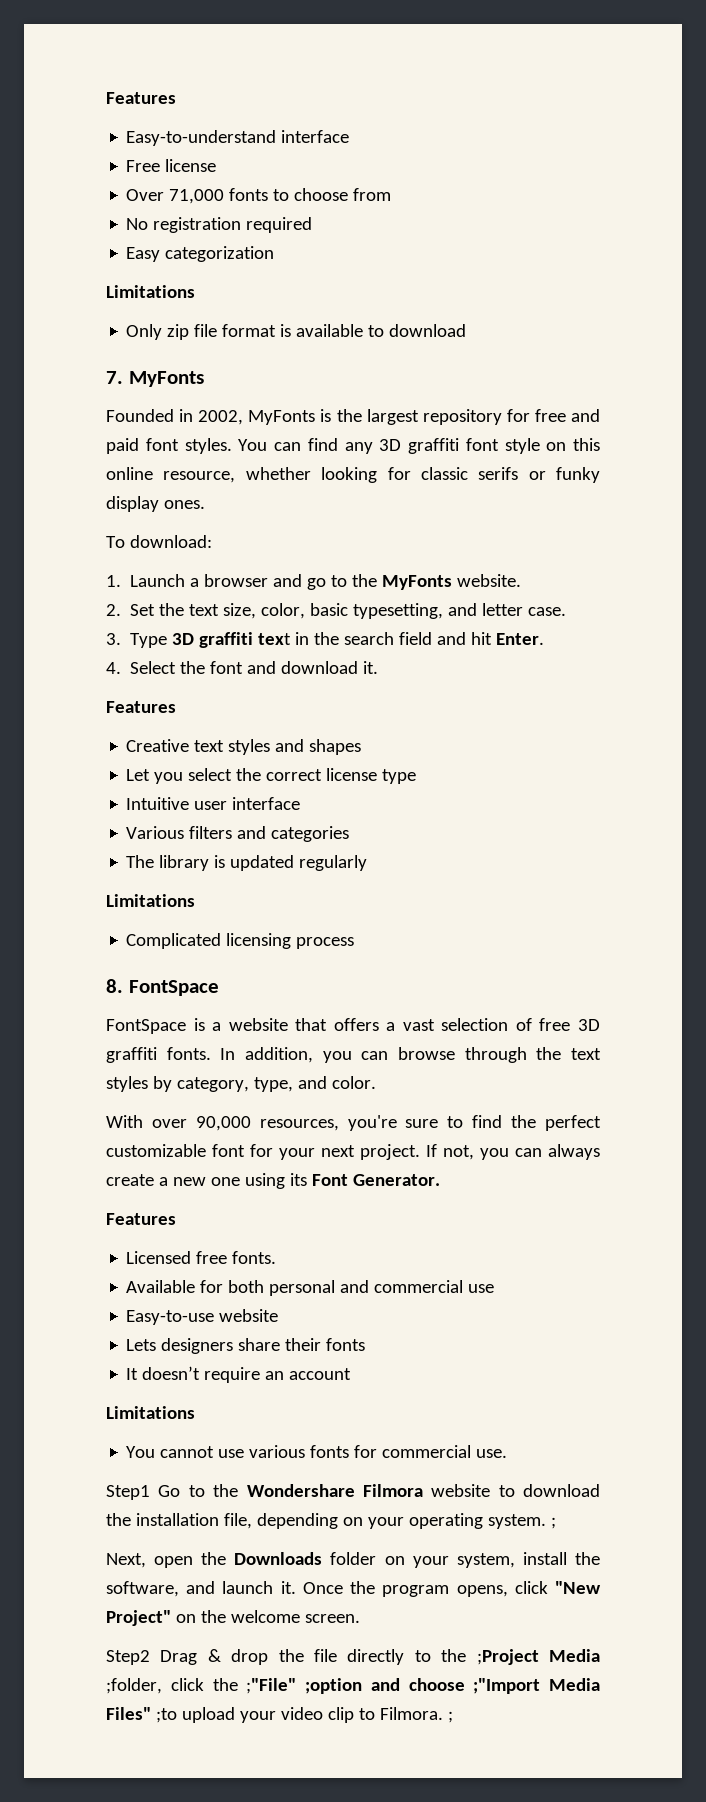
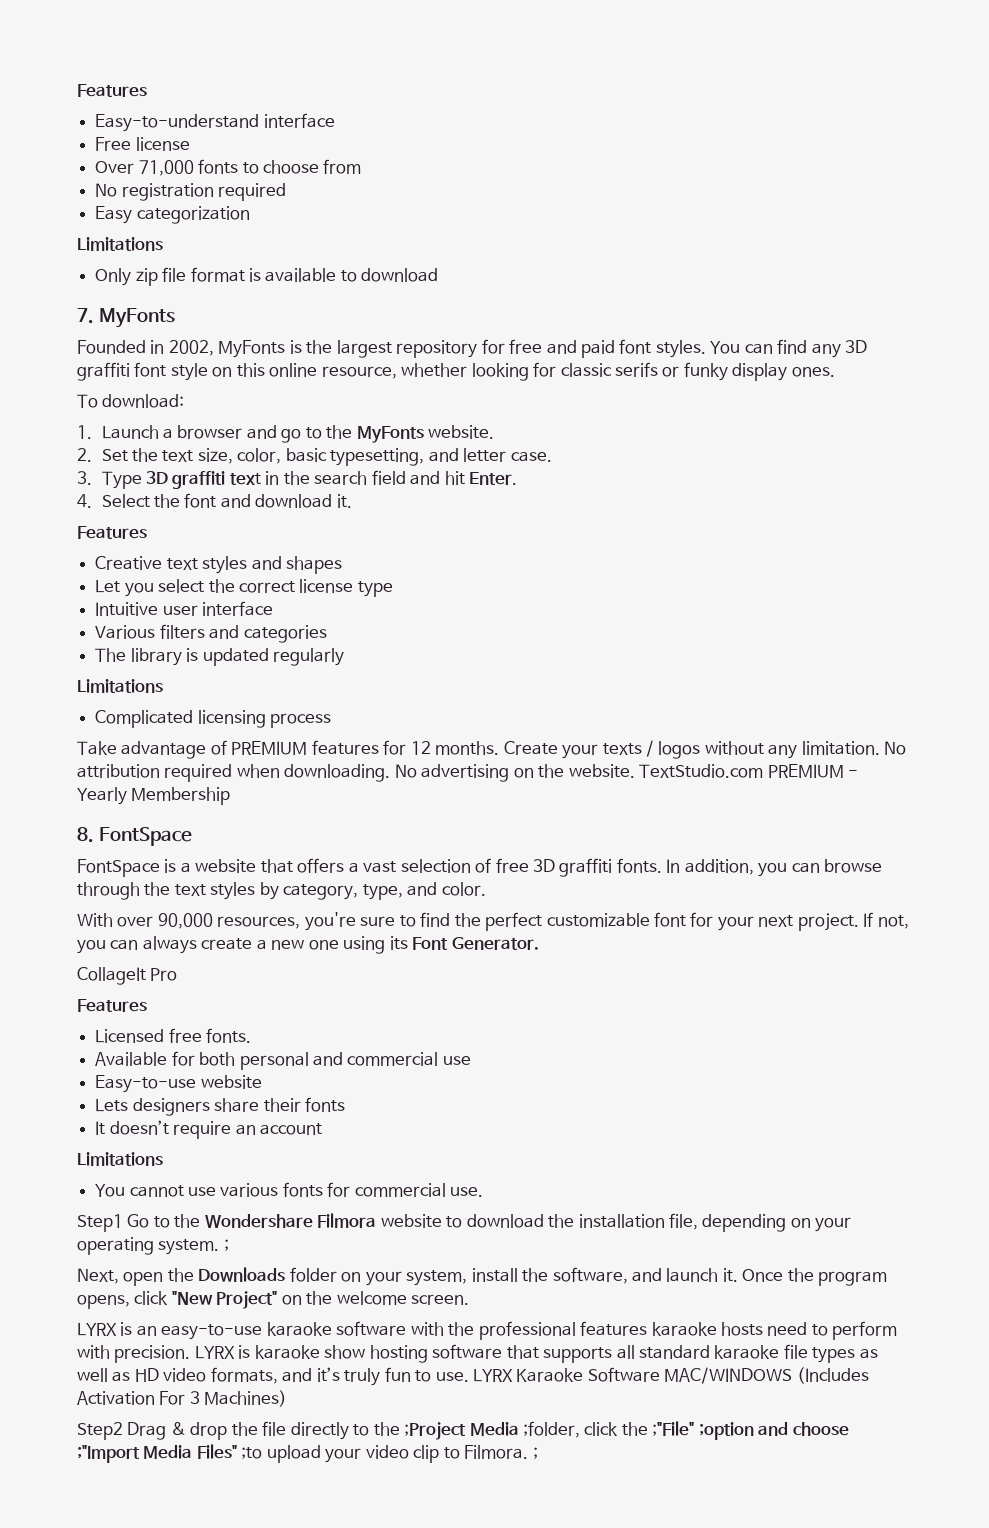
+ Take advantage of PREMIUM features for 12 months. Create your texts / logos without any limitation. No attribution required when downloading. No advertising on the website. TextStudio.com PREMIUM - Yearly Membership
+ CollageIt Pro
+ LYRX is an easy-to-use karaoke software with the professional features karaoke hosts need to perform with precision. LYRX is karaoke show hosting software that supports all standard karaoke file types as well as HD video formats, and it’s truly fun to use. LYRX Karaoke Software MAC/WINDOWS (Includes Activation For 3 Machines)

